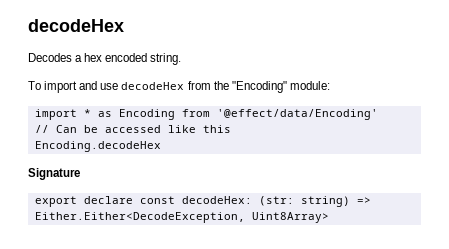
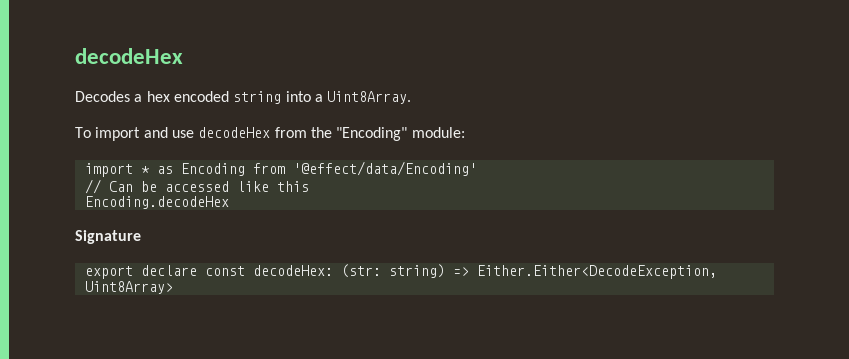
- Decodes a hex encoded string.
+ Decodes a hex encoded string into a Uint8Array.

